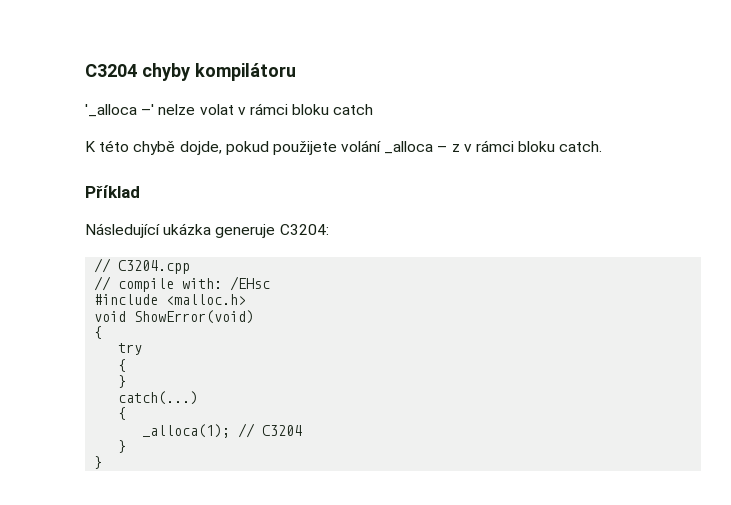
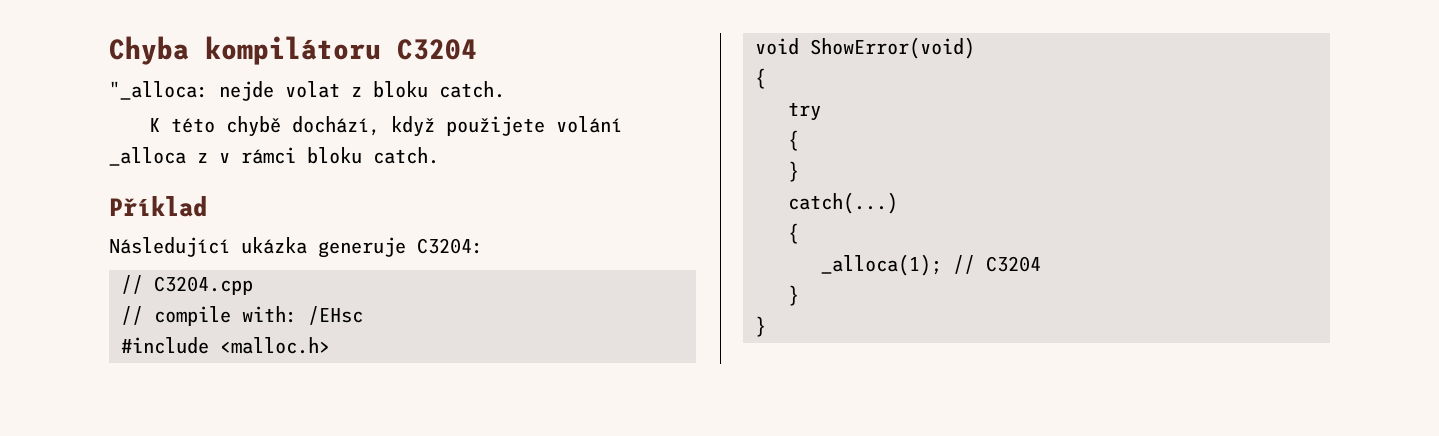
- C3204 chyby kompilátoru
- '_alloca –' nelze volat v rámci bloku catch
+ Chyba kompilátoru C3204
+ "_alloca: nejde volat z bloku catch.
- K této chybě dojde, pokud použijete volání _alloca – z v rámci bloku catch.
+ K této chybě dochází, když použijete volání _alloca z v rámci bloku catch.

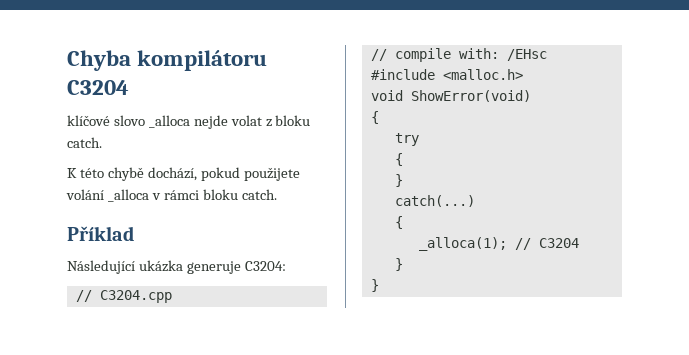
- "_alloca: nejde volat z bloku catch.
+ klíčové slovo _alloca nejde volat z bloku catch.
- K této chybě dochází, když použijete volání _alloca z v rámci bloku catch.
+ K této chybě dochází, pokud použijete volání _alloca v rámci bloku catch.

